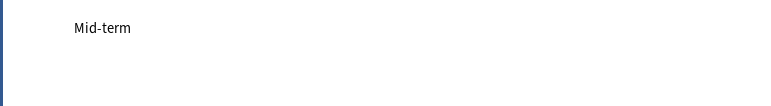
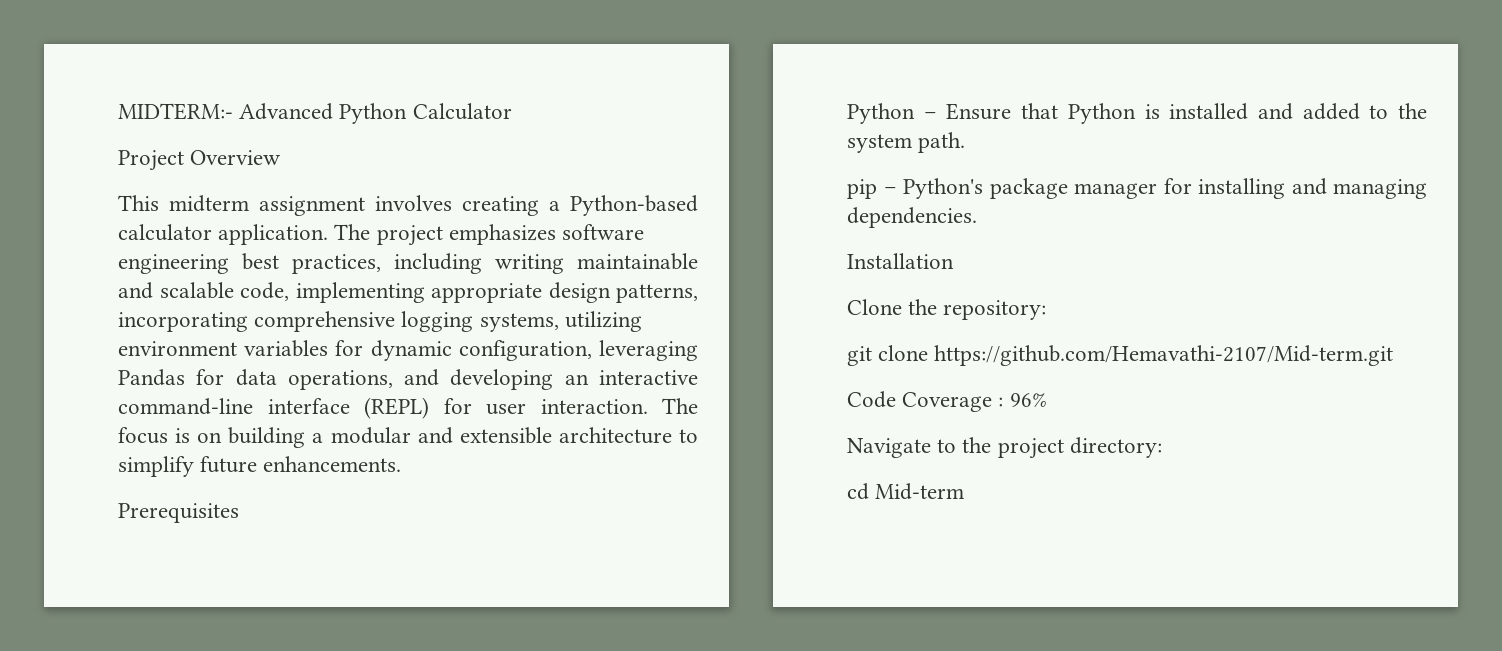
- Mid-term
+ MIDTERM:- Advanced Python Calculator
+ Project Overview
+ This midterm assignment involves creating a Python-based calculator application. The project emphasizes software engineering best practices, including writing maintainable and scalable code, implementing appropriate design patterns, incorporating comprehensive logging systems, utilizing environment variables for dynamic configuration, leveraging Pandas for data operations, and developing an interactive command-line interface (REPL) for user interaction. The focus is on building a modular and extensible architecture to simplify future enhancements.
+ Prerequisites
+ Python – Ensure that Python is installed and added to the system path.
+ pip – Python's package manager for installing and managing dependencies.
+ Installation
+ Clone the repository:
+ git clone https://github.com/Hemavathi-2107/Mid-term.git
+ Code Coverage : 96%
+ Navigate to the project directory:
+ cd Mid-term

